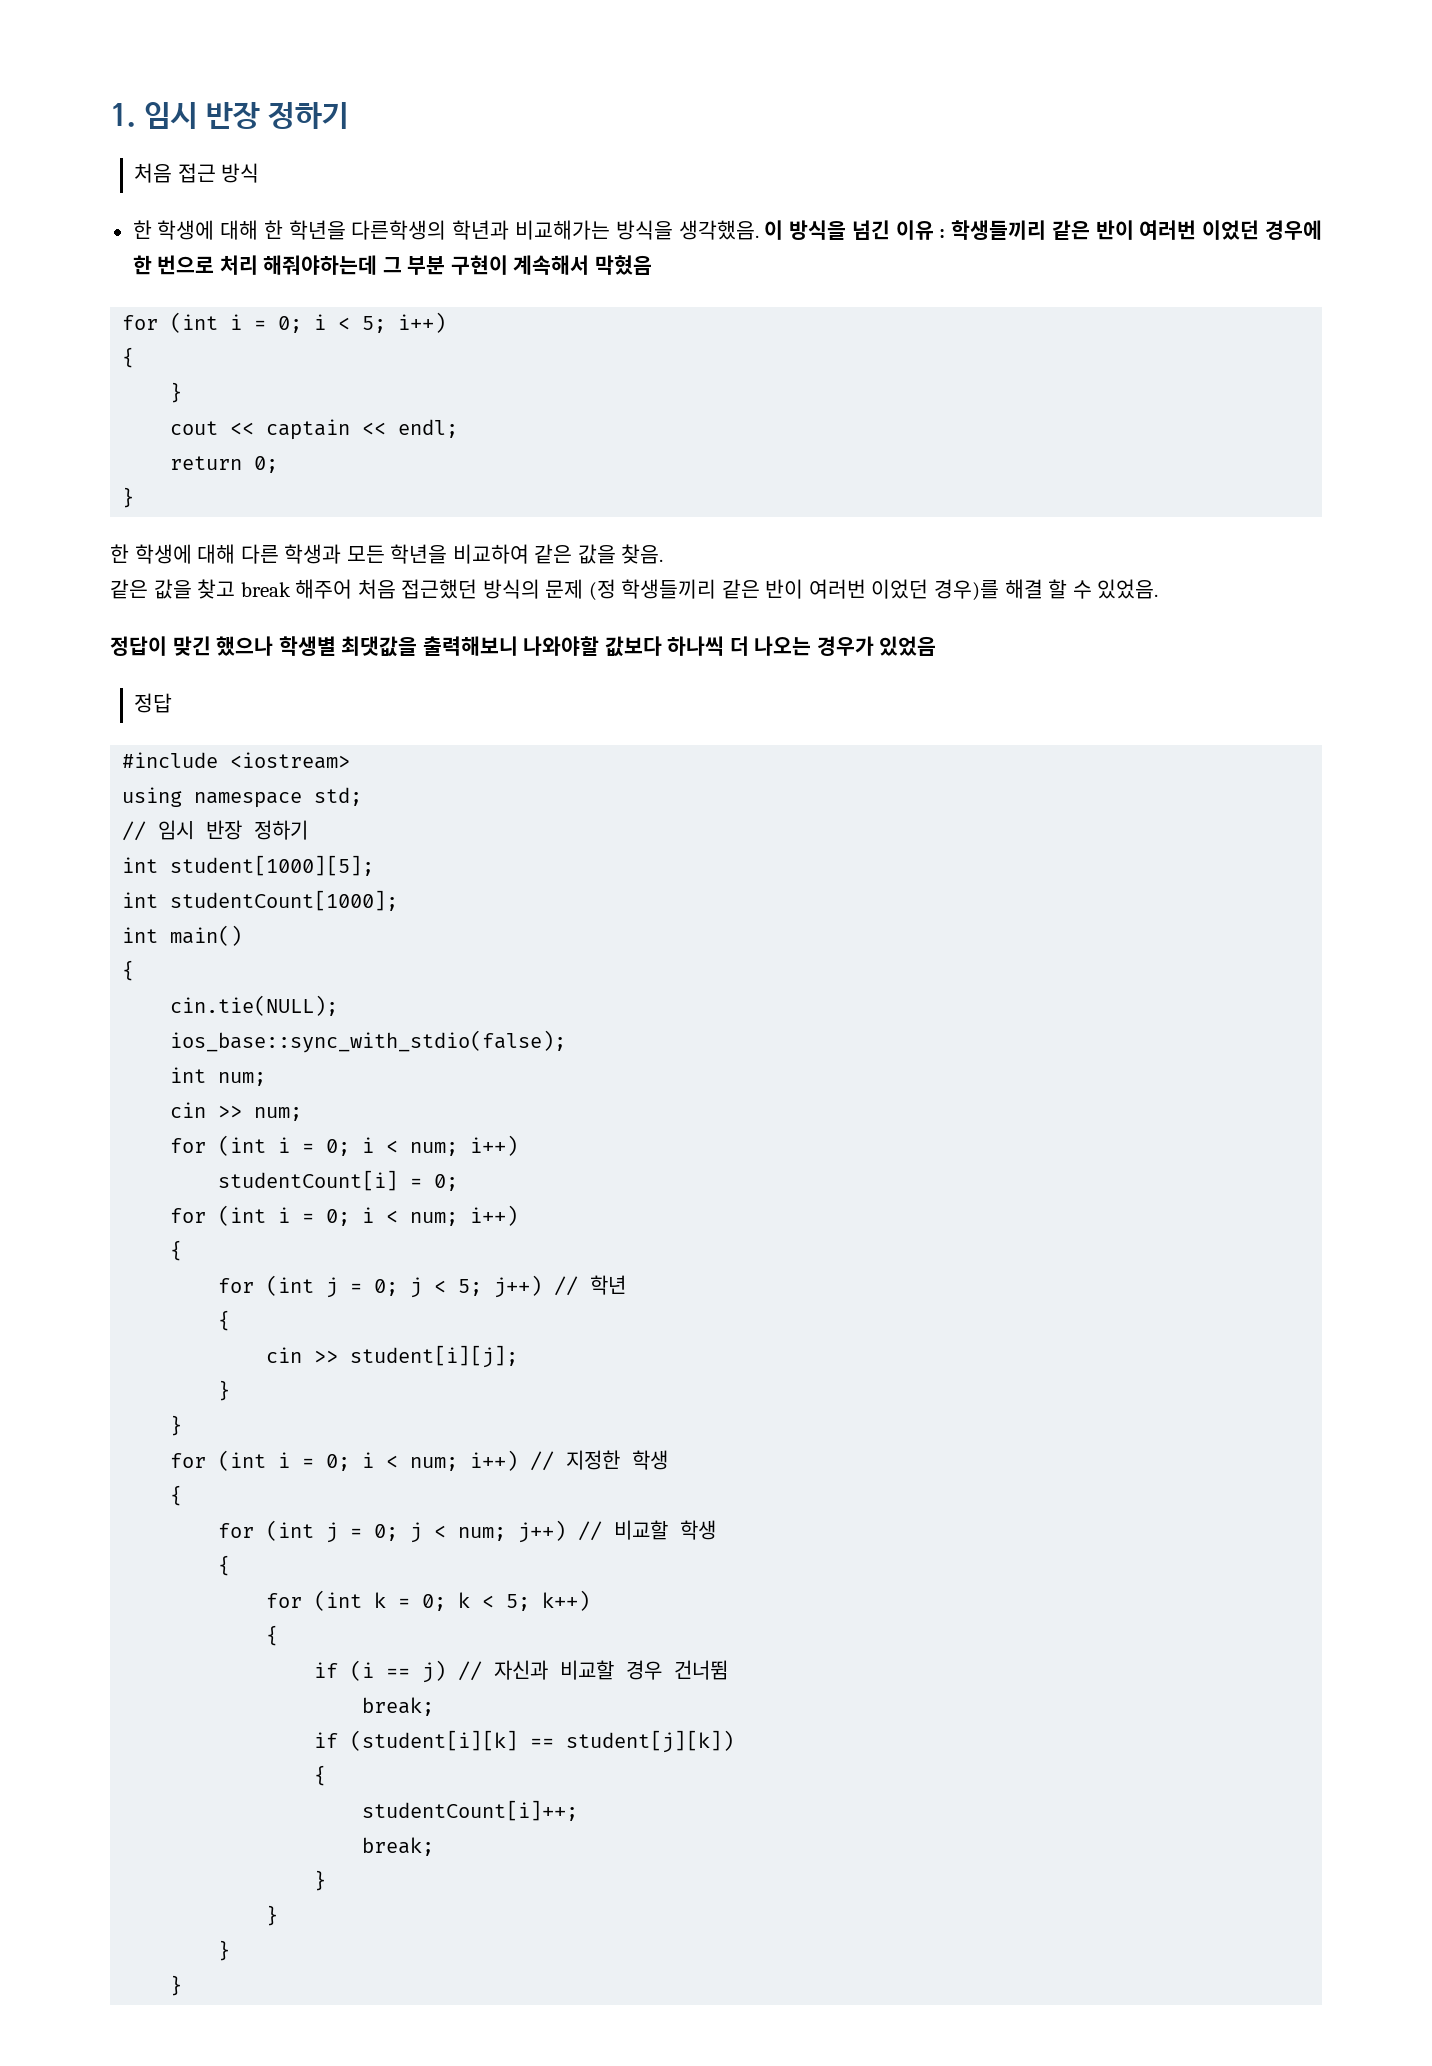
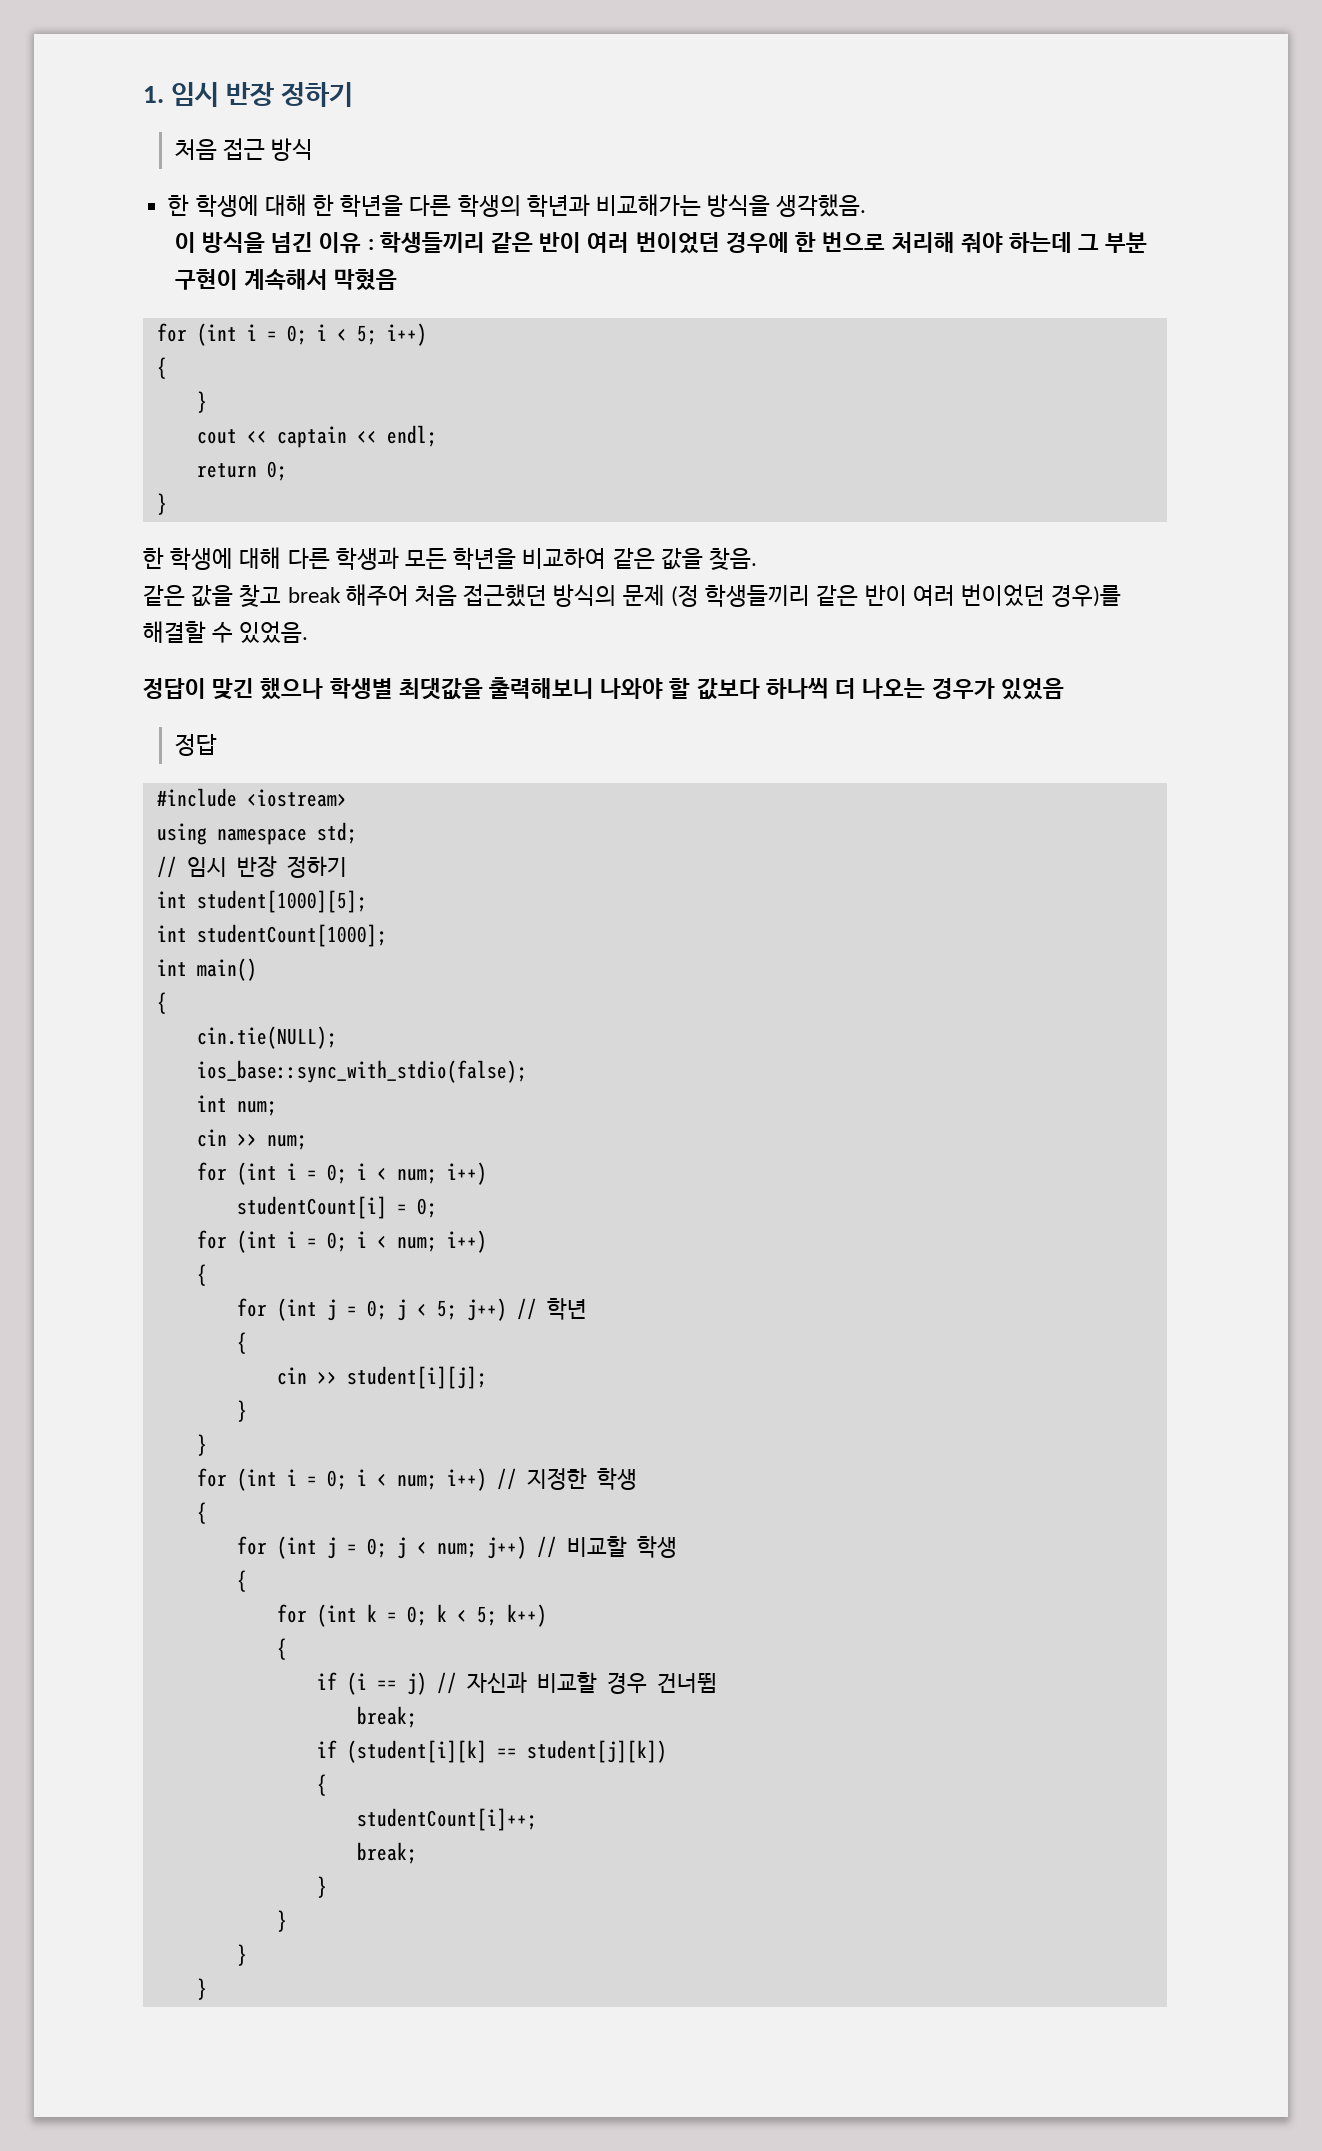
- 한 학생에 대해 한 학년을 다른학생의 학년과 비교해가는 방식을 생각했음. 이 방식을 넘긴 이유 : 학생들끼리 같은 반이 여러번 이었던 경우에 한 번으로 처리 해줘야하는데 그 부분 구현이 계속해서 막혔음
+ 한 학생에 대해 한 학년을 다른 학생의 학년과 비교해가는 방식을 생각했음.
+ 이 방식을 넘긴 이유 : 학생들끼리 같은 반이 여러 번이었던 경우에 한 번으로 처리해 줘야 하는데 그 부분 구현이 계속해서 막혔음
- 같은 값을 찾고 break 해주어 처음 접근했던 방식의 문제 (정 학생들끼리 같은 반이 여러번 이었던 경우)를 해결 할 수 있었음.
+ 같은 값을 찾고 break 해주어 처음 접근했던 방식의 문제 (정 학생들끼리 같은 반이 여러 번이었던 경우)를 해결할 수 있었음.
- 정답이 맞긴 했으나 학생별 최댓값을 출력해보니 나와야할 값보다 하나씩 더 나오는 경우가 있었음
+ 정답이 맞긴 했으나 학생별 최댓값을 출력해보니 나와야 할 값보다 하나씩 더 나오는 경우가 있었음

